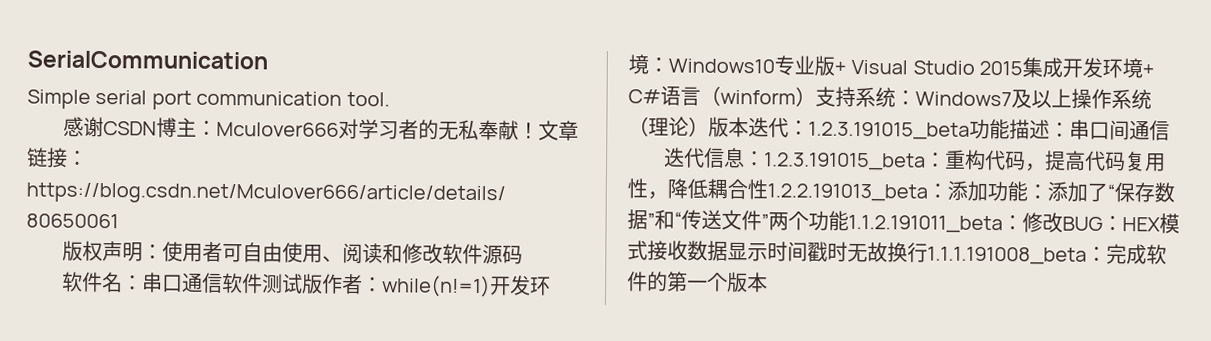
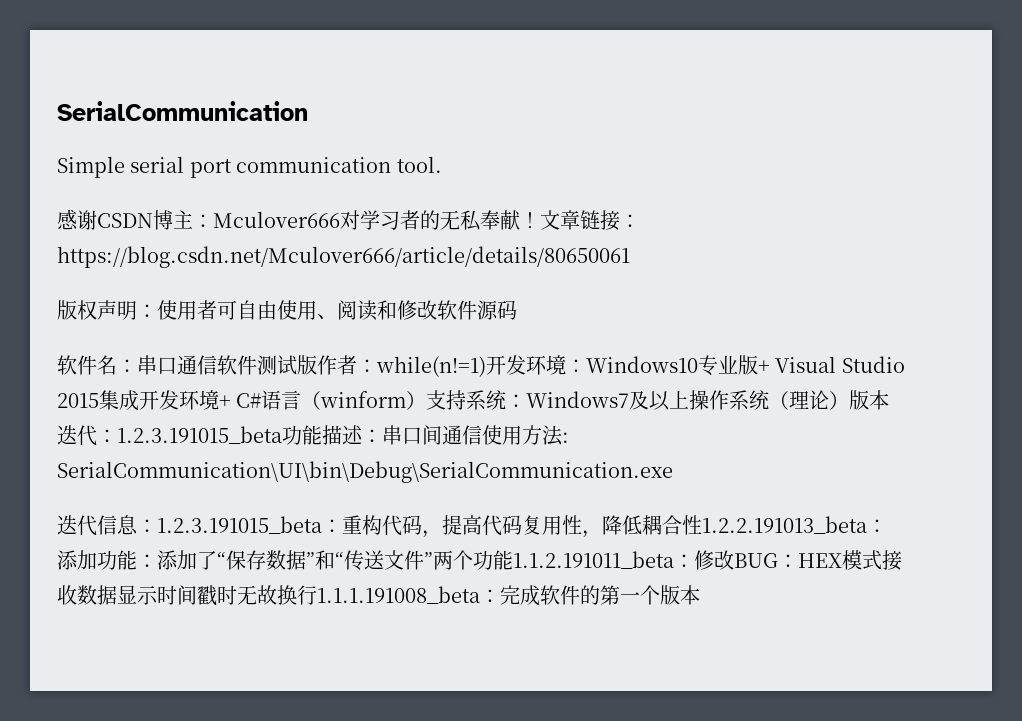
- 软件名：串口通信软件测试版作者：while(n!=1)开发环境：Windows10专业版+ Visual Studio 2015集成开发环境+ C#语言（winform）支持系统：Windows7及以上操作系统（理论）版本迭代：1.2.3.191015_beta功能描述：串口间通信
+ 软件名：串口通信软件测试版作者：while(n!=1)开发环境：Windows10专业版+ Visual Studio 2015集成开发环境+ C#语言（winform）支持系统：Windows7及以上操作系统（理论）版本迭代：1.2.3.191015_beta功能描述：串口间通信使用方法: SerialCommunication\UI\bin\Debug\SerialCommunication.exe

